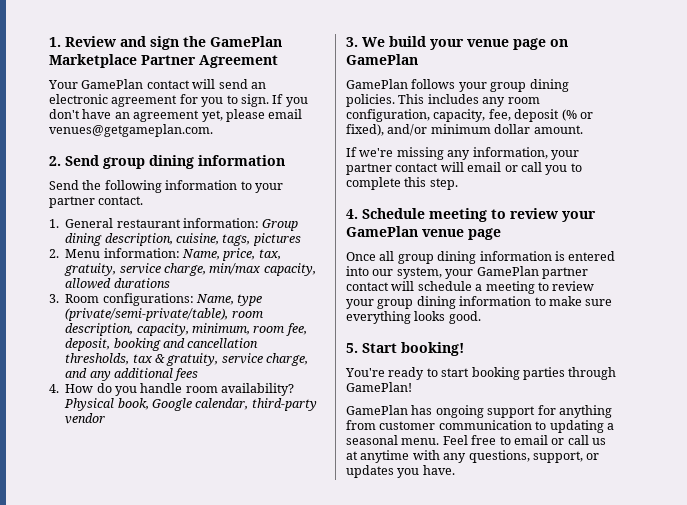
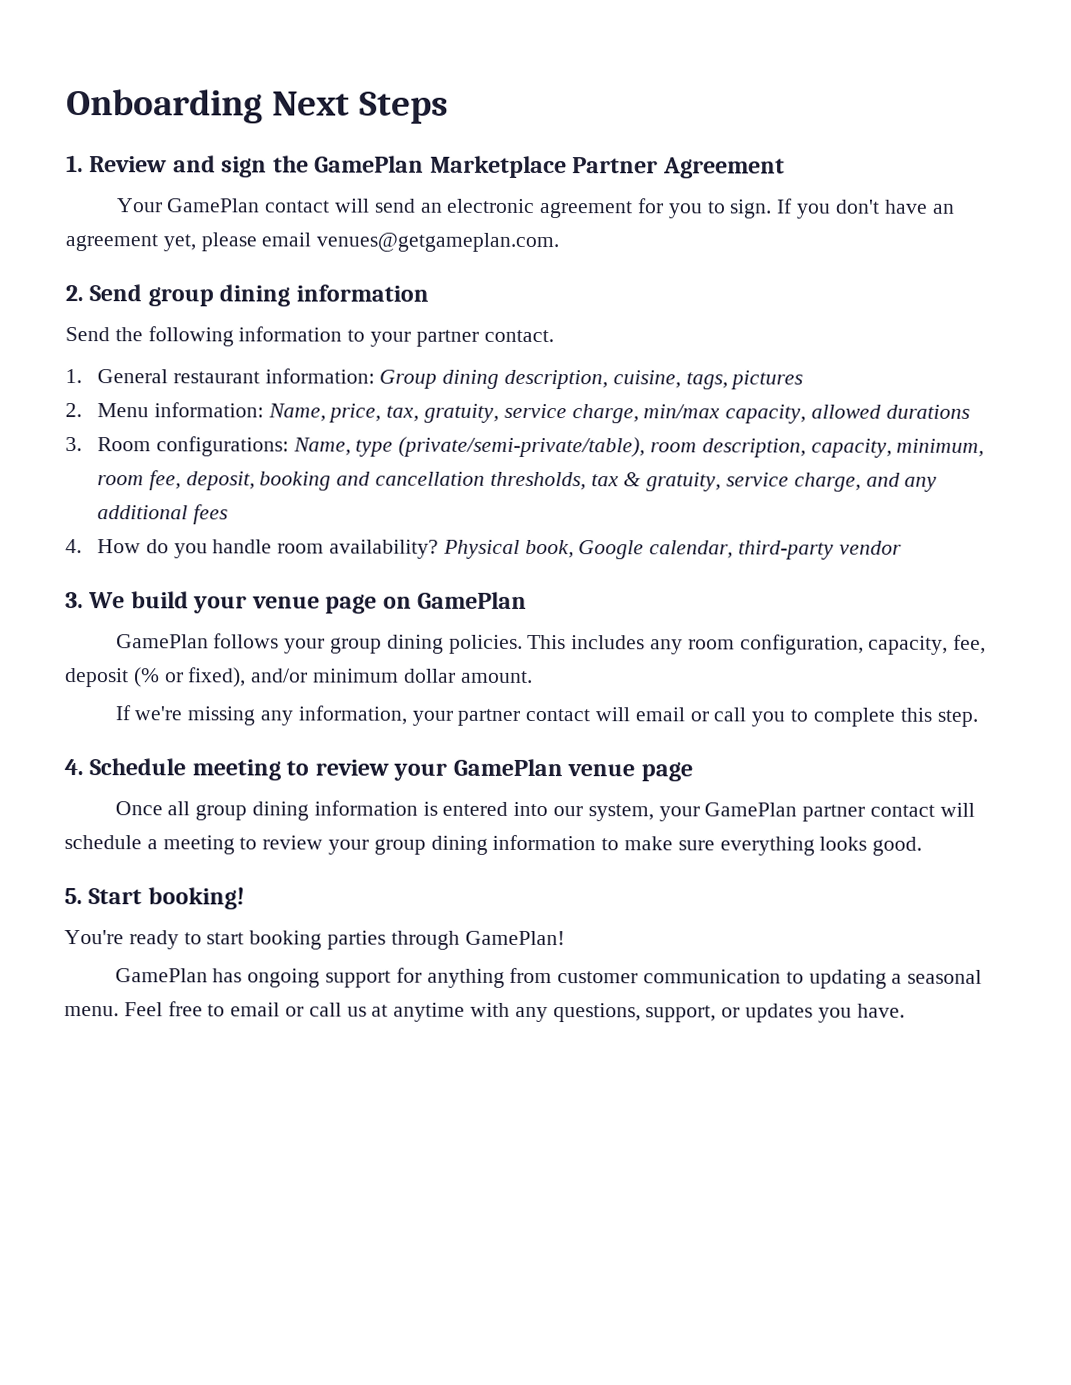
+ Onboarding Next Steps

